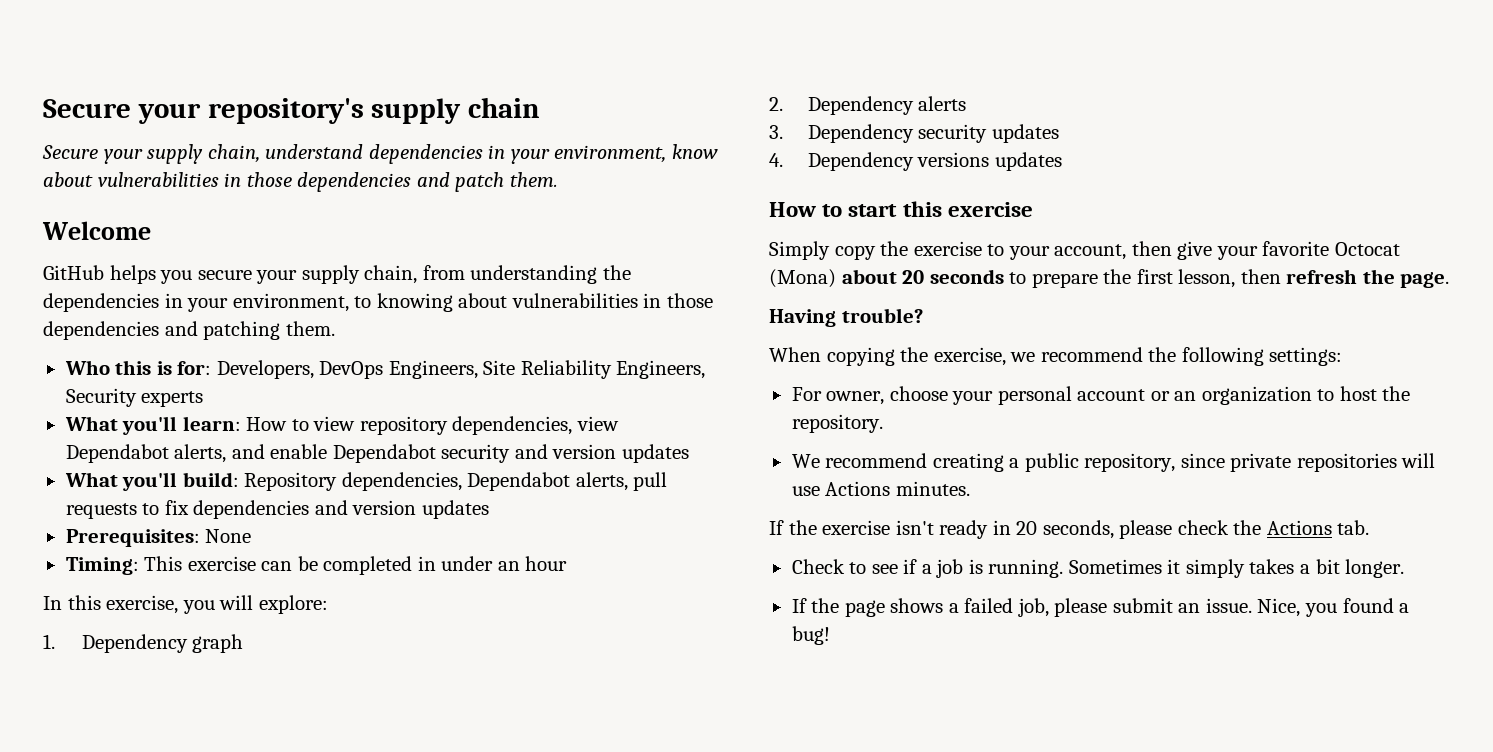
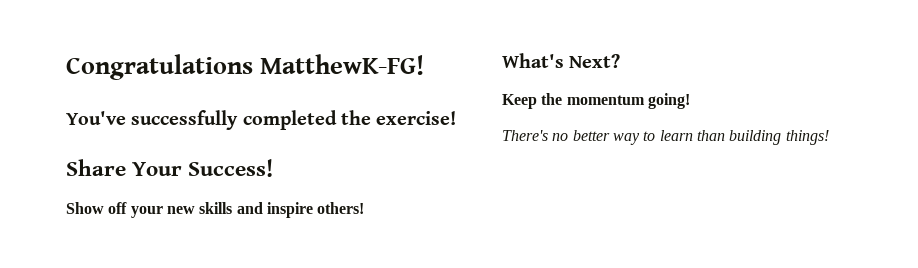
- Secure your repository's supply chain
- Secure your supply chain, understand dependencies in your environment, know about vulnerabilities in those dependencies and patch them.
- Welcome
- GitHub helps you secure your supply chain, from understanding the dependencies in your environment, to knowing about vulnerabilities in those dependencies and patching them.
- Who this is for: Developers, DevOps Engineers, Site Reliability Engineers, Security experts
- What you'll learn: How to view repository dependencies, view Dependabot alerts, and enable Dependabot security and version updates
- What you'll build: Repository dependencies, Dependabot alerts, pull requests to fix dependencies and version updates
- Prerequisites: None
- Timing: This exercise can be completed in under an hour
- In this exercise, you will explore:
- 1. Dependency graph
- 2. Dependency alerts
- 3. Dependency security updates
- 4. Dependency versions updates
- How to start this exercise
- Simply copy the exercise to your account, then give your favorite Octocat (Mona) about 20 seconds to prepare the first lesson, then refresh the page.
- Having trouble?
- When copying the exercise, we recommend the following settings:
- For owner, choose your personal account or an organization to host the repository.
- We recommend creating a public repository, since private repositories will use Actions minutes.
- If the exercise isn't ready in 20 seconds, please check the Actions tab.
- Check to see if a job is running. Sometimes it simply takes a bit longer.
- If the page shows a failed job, please submit an issue. Nice, you found a bug!
+ Congratulations MatthewK-FG!
+ You've successfully completed the exercise!
+ Share Your Success!
+ Show off your new skills and inspire others!
+ What's Next?
+ Keep the momentum going!
+ There's no better way to learn than building things!

